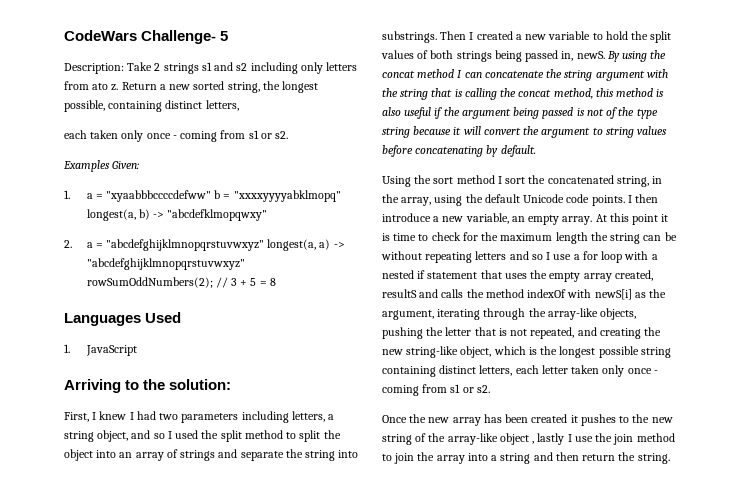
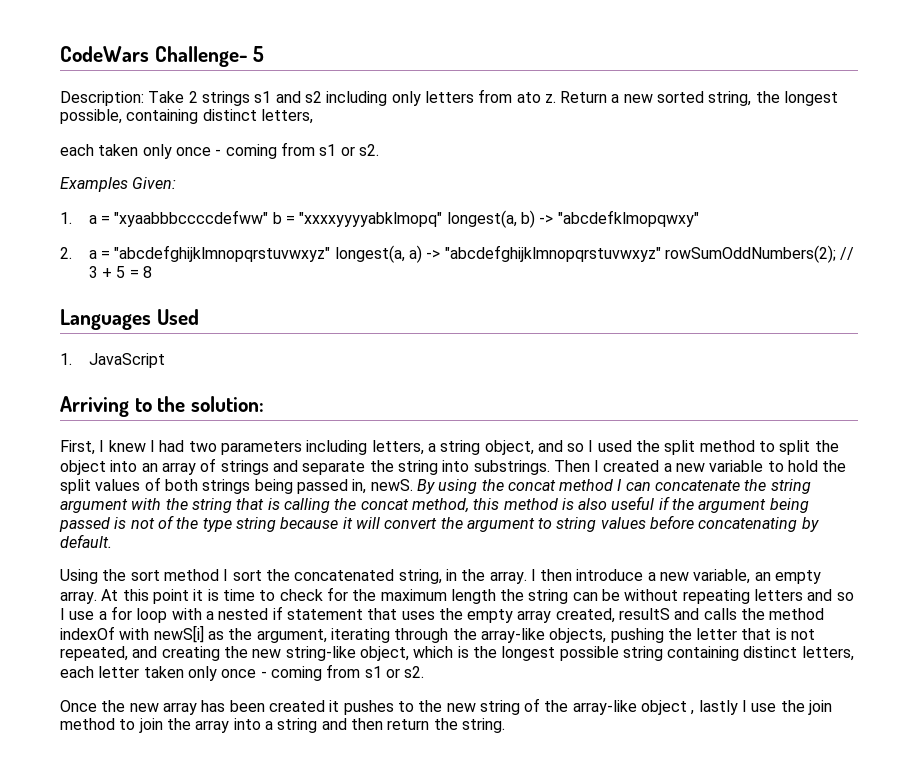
- Using the sort method I sort the concatenated string, in the array, using the default Unicode code points.
+ Using the sort method I sort the concatenated string, in the array.

